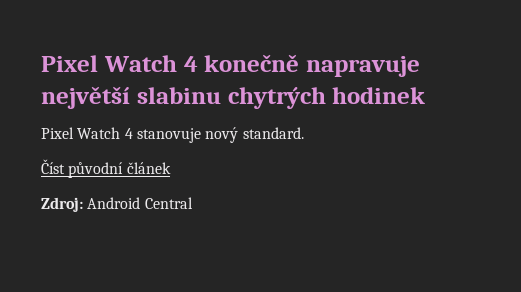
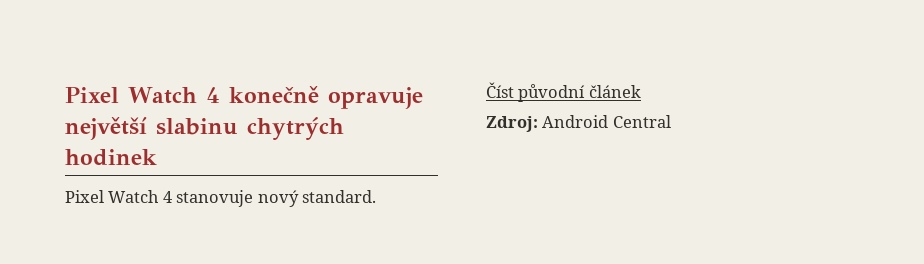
- Pixel Watch 4 konečně napravuje největší slabinu chytrých hodinek
+ Pixel Watch 4 konečně opravuje největší slabinu chytrých hodinek

